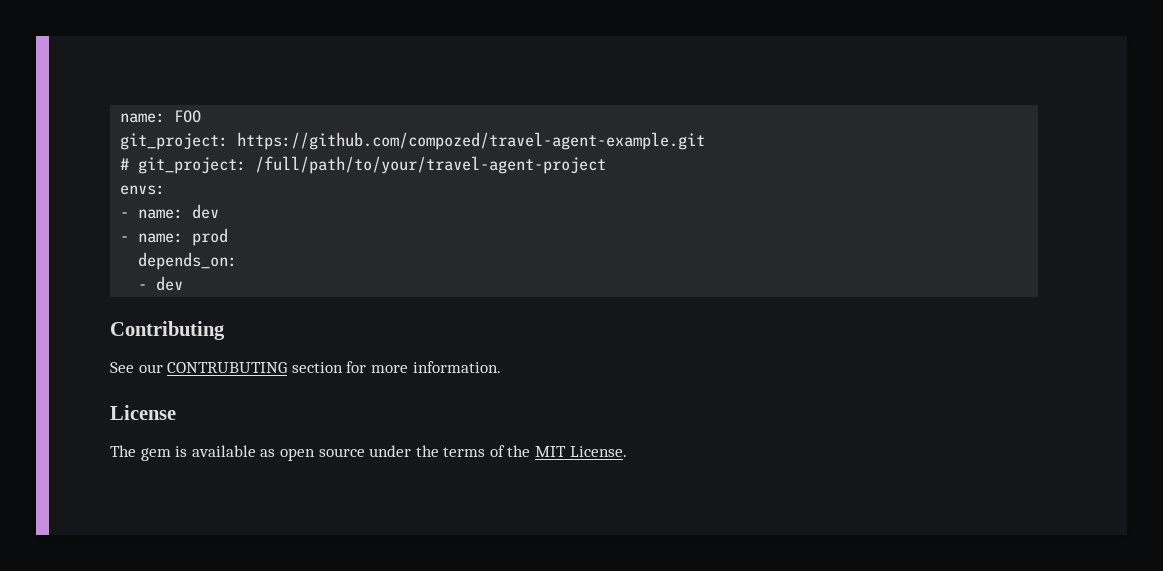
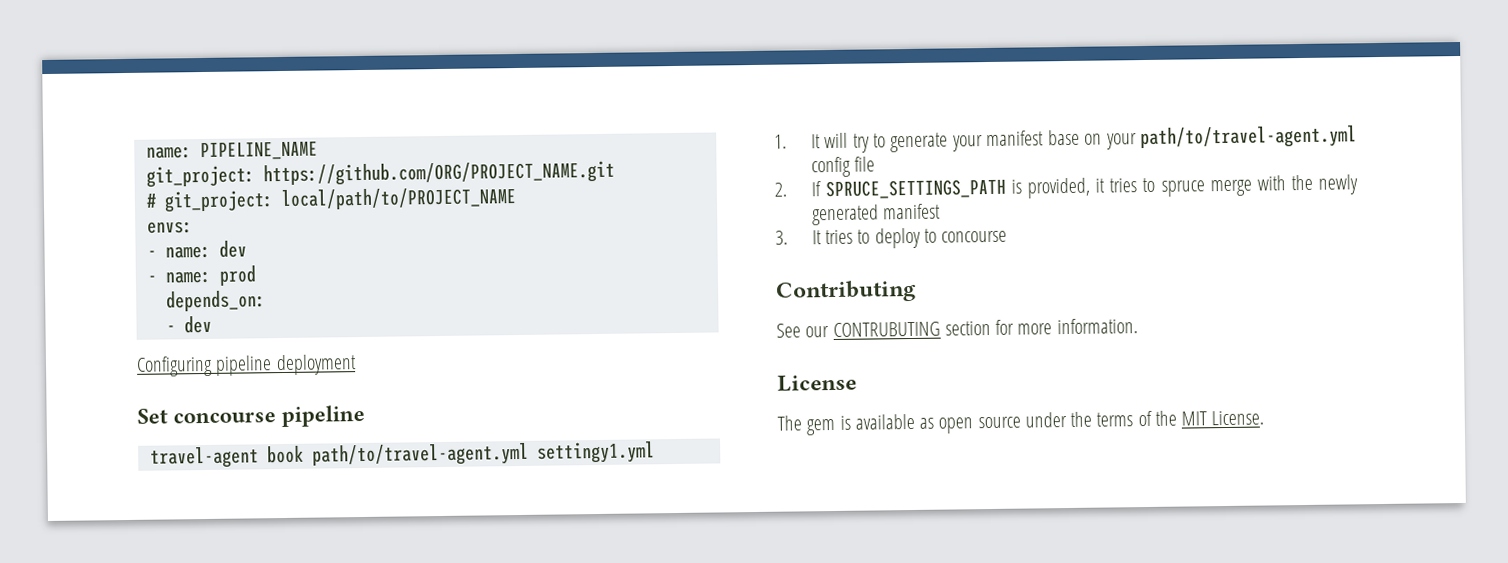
- name: FOO
- git_project: https://github.com/compozed/travel-agent-example.git
+ name: PIPELINE_NAME
+ git_project: https://github.com/ORG/PROJECT_NAME.git
- # git_project: /full/path/to/your/travel-agent-project
+ # git_project: local/path/to/PROJECT_NAME
+ Configuring pipeline deployment
+ Set concourse pipeline
+ travel-agent book path/to/travel-agent.yml settingy1.yml
+ 1. It will try to generate your manifest base on your path/to/travel-agent.yml config file
+ 2. If SPRUCE_SETTINGS_PATH is provided, it tries to spruce merge with the newly generated manifest
+ 3. It tries to deploy to concourse

